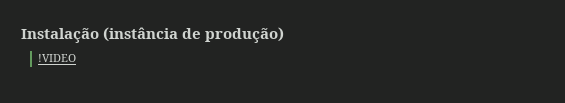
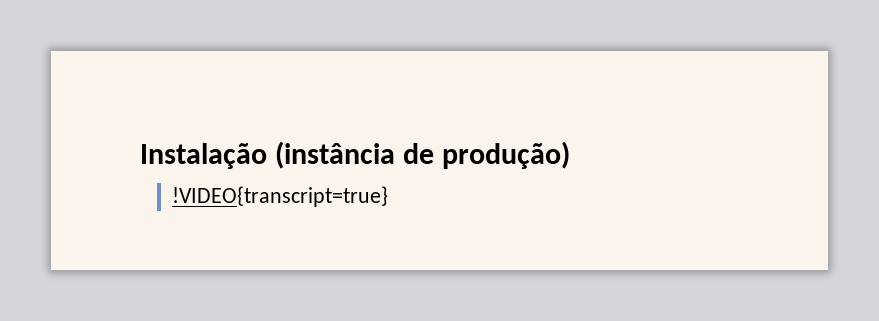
- !VIDEO
+ !VIDEO{transcript=true}

